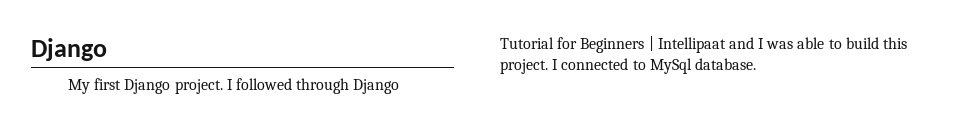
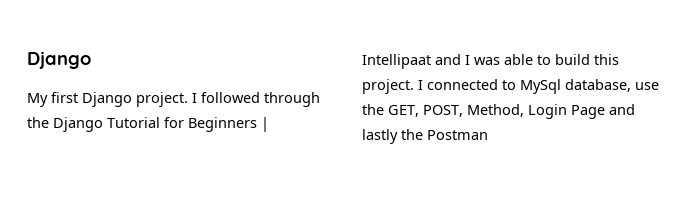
- I followed through Django Tutorial for Beginners | Intellipaat and I was able to build this project.
+ I followed through the Django Tutorial for Beginners | Intellipaat and I was able to build this project.
- I connected to MySql database.
+ I connected to MySql database, use the GET, POST, Method, Login Page and lastly the Postman

